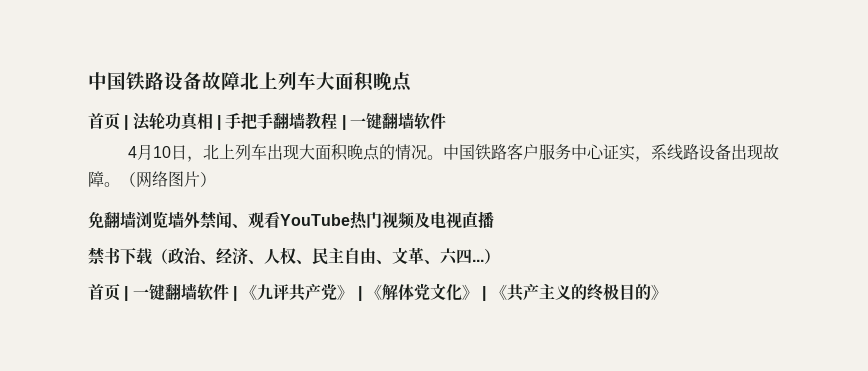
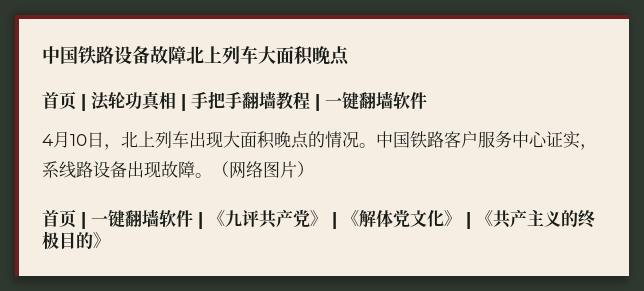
- 免翻墙浏览墙外禁闻、观看YouTube热门视频及电视直播
- 禁书下载（政治、经济、人权、民主自由、文革、六四...）

